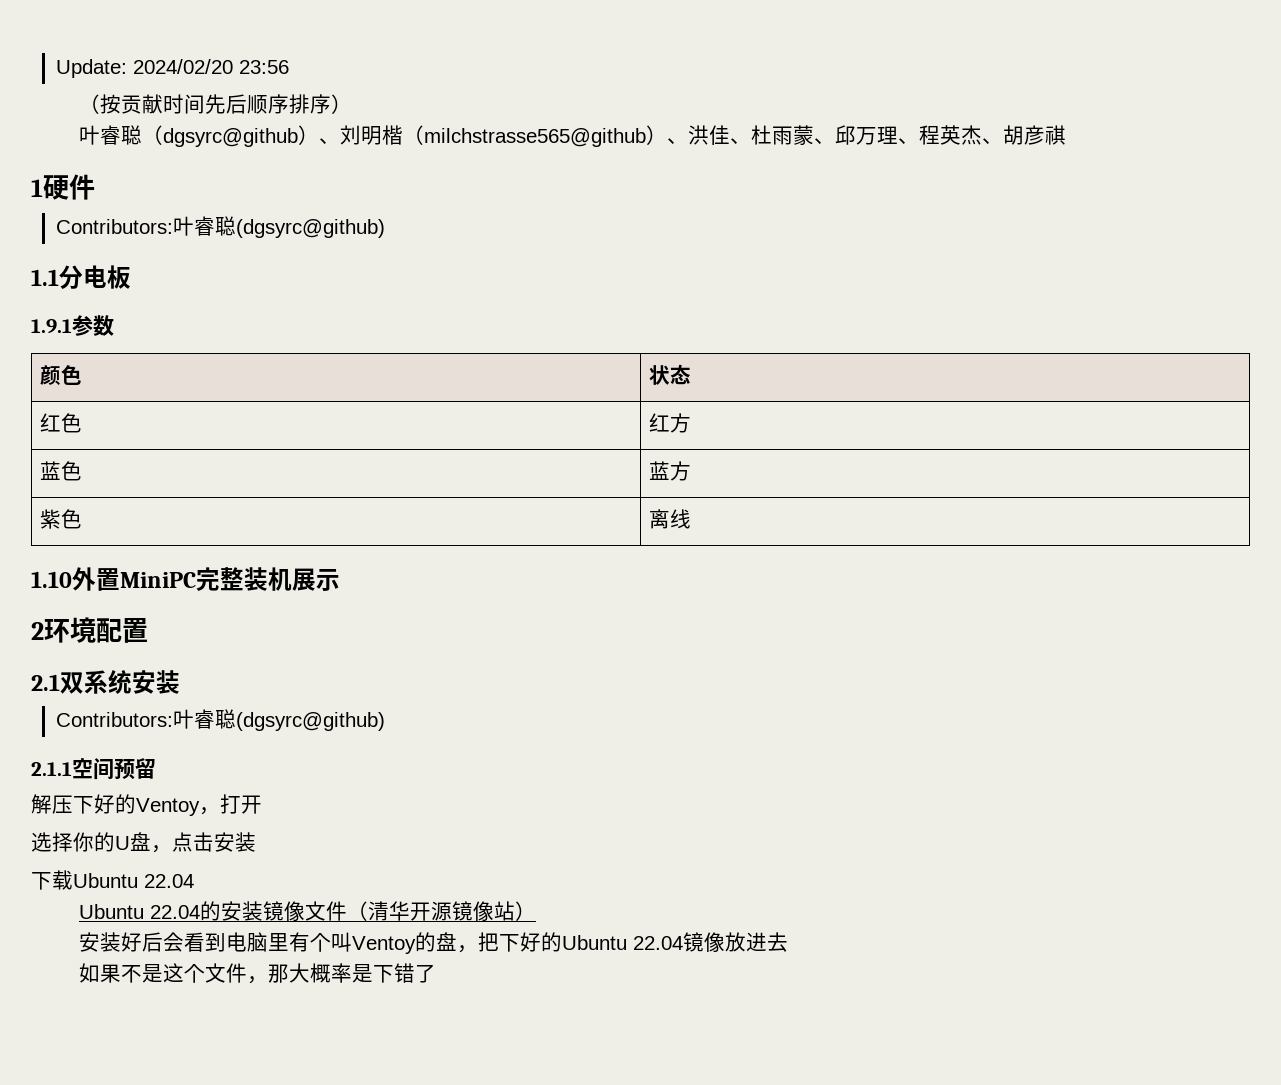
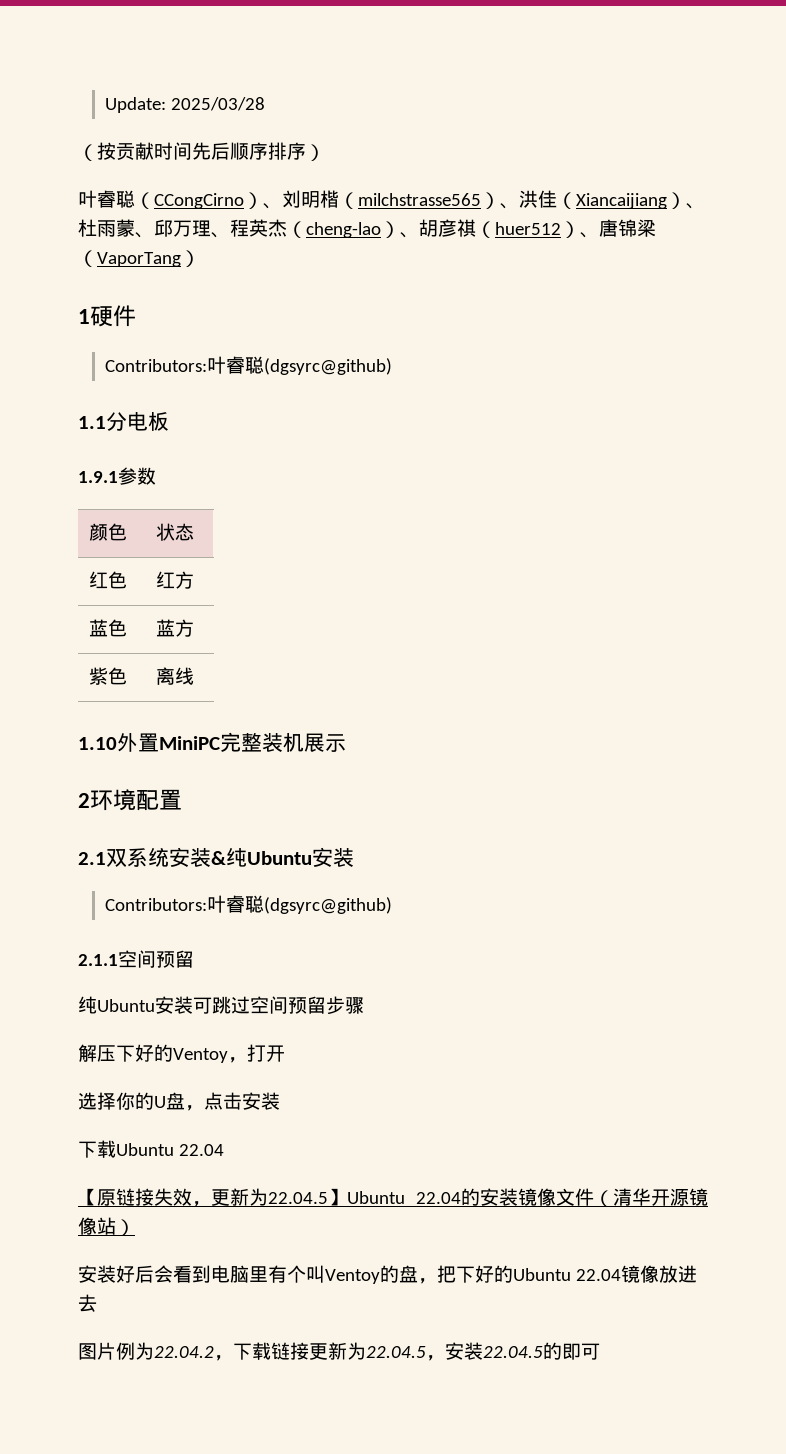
- Update: 2024/02/20 23:56
+ Update: 2025/03/28
- 叶睿聪（dgsyrc@github）、刘明楷（milchstrasse565@github）、洪佳、杜雨蒙、邱万理、程英杰、胡彦祺
+ 叶睿聪（CCongCirno）、刘明楷（milchstrasse565）、洪佳（Xiancaijiang）、杜雨蒙、邱万理、程英杰（cheng-lao）、胡彦祺（huer512）、唐锦梁（VaporTang）
- 2.1双系统安装
+ 2.1双系统安装&纯Ubuntu安装
+ 纯Ubuntu安装可跳过空间预留步骤
- Ubuntu 22.04的安装镜像文件（清华开源镜像站）
+ 【原链接失效，更新为22.04.5】Ubuntu 22.04的安装镜像文件（清华开源镜像站）
- 如果不是这个文件，那大概率是下错了
+ 图片例为22.04.2，下载链接更新为22.04.5，安装22.04.5的即可

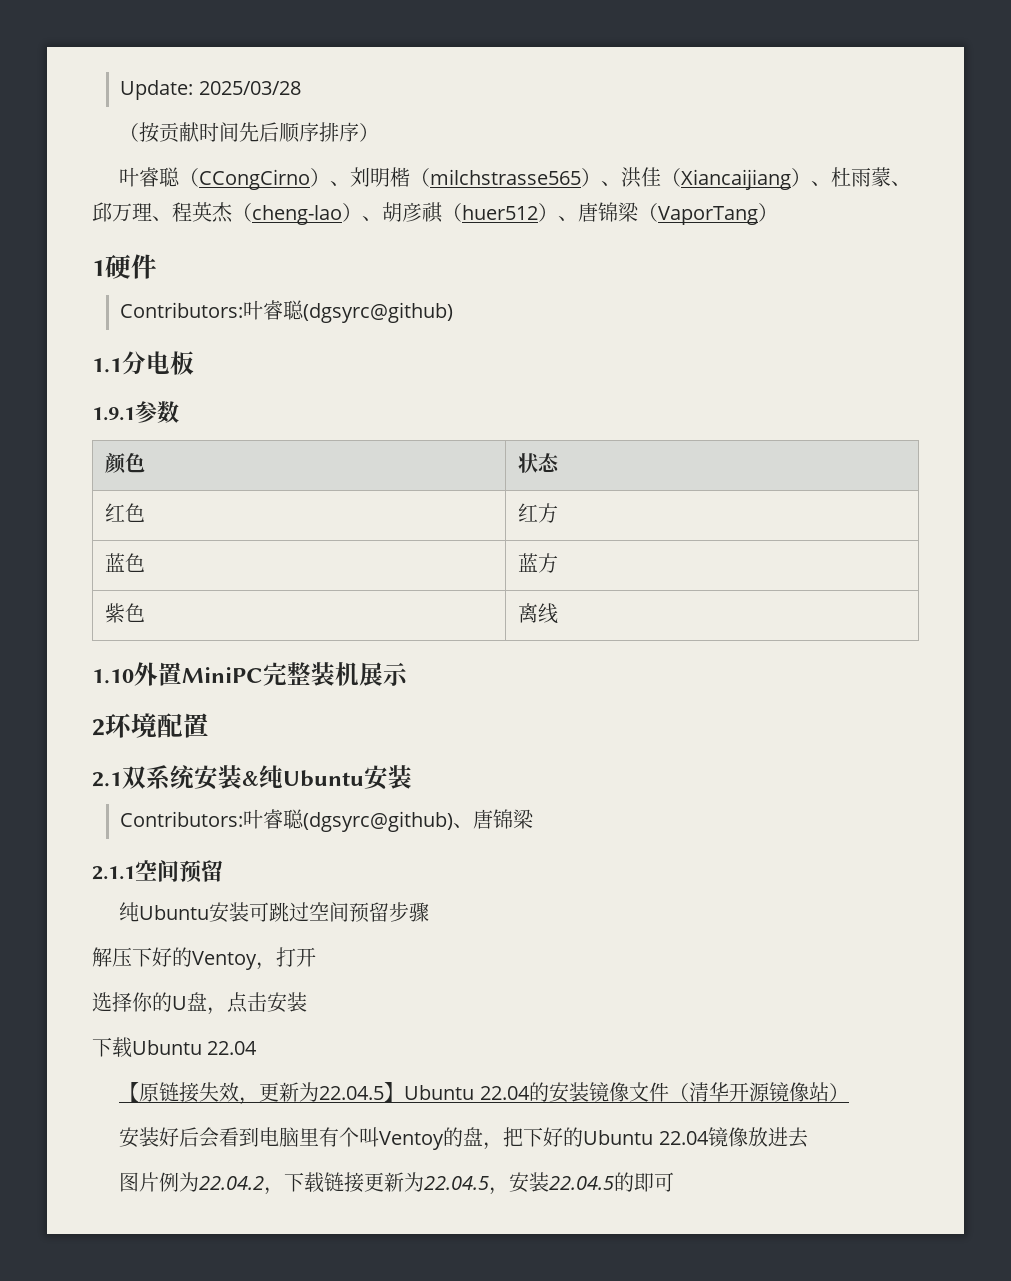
  2.1双系统安装&纯Ubuntu安装
- Contributors:叶睿聪(dgsyrc@github)
+ Contributors:叶睿聪(dgsyrc@github)、唐锦梁

